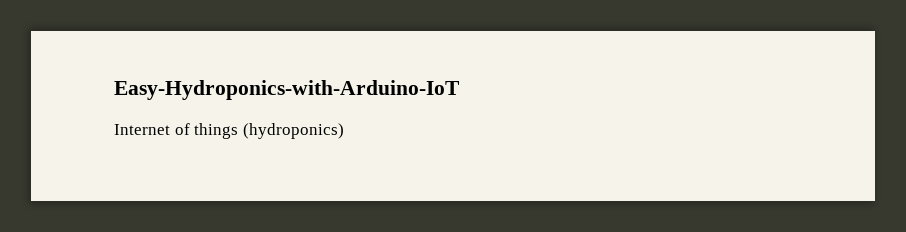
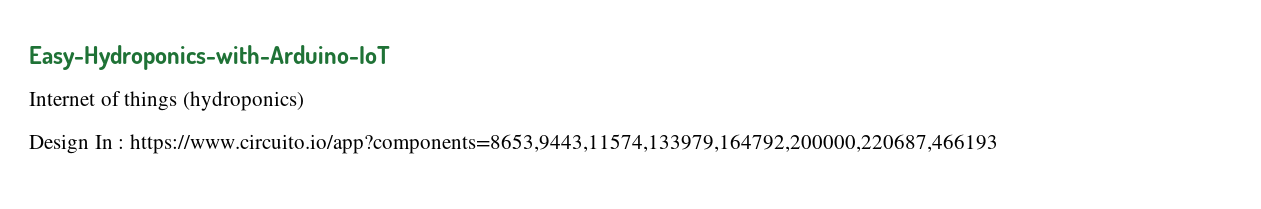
+ Design In : https://www.circuito.io/app?components=8653,9443,11574,133979,164792,200000,220687,466193

